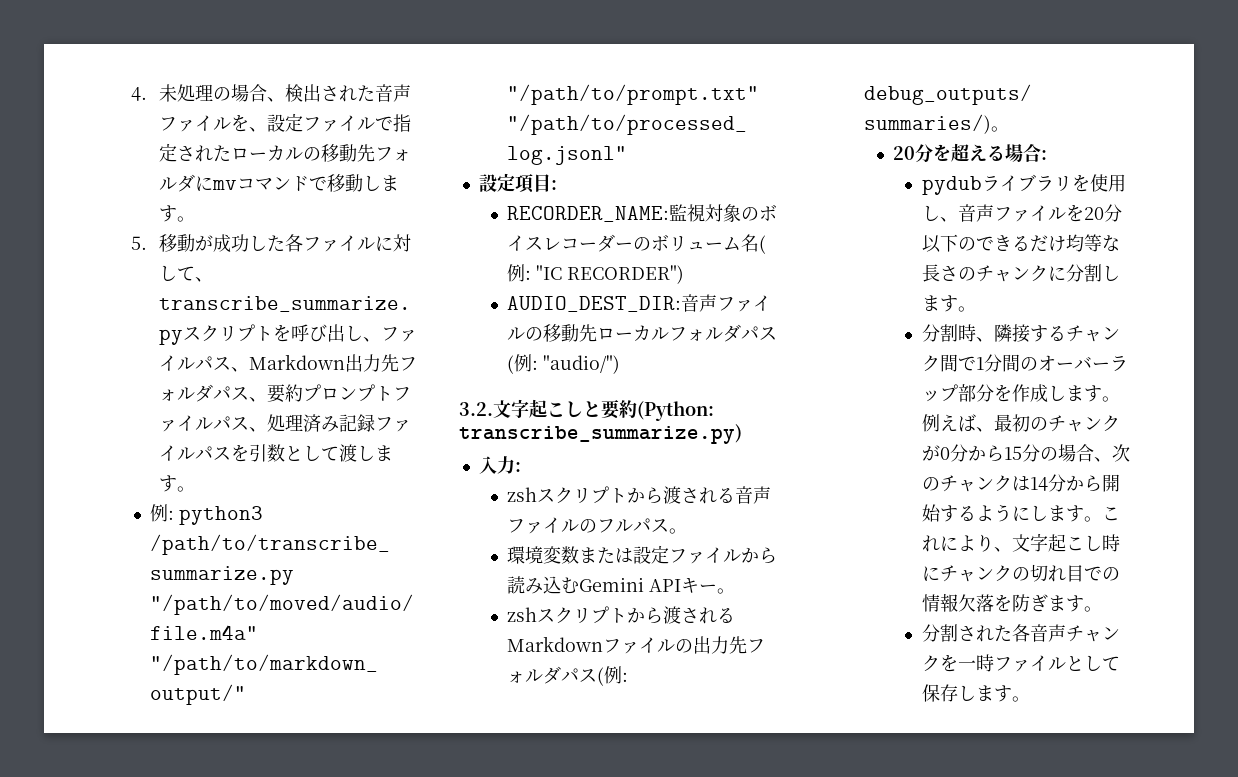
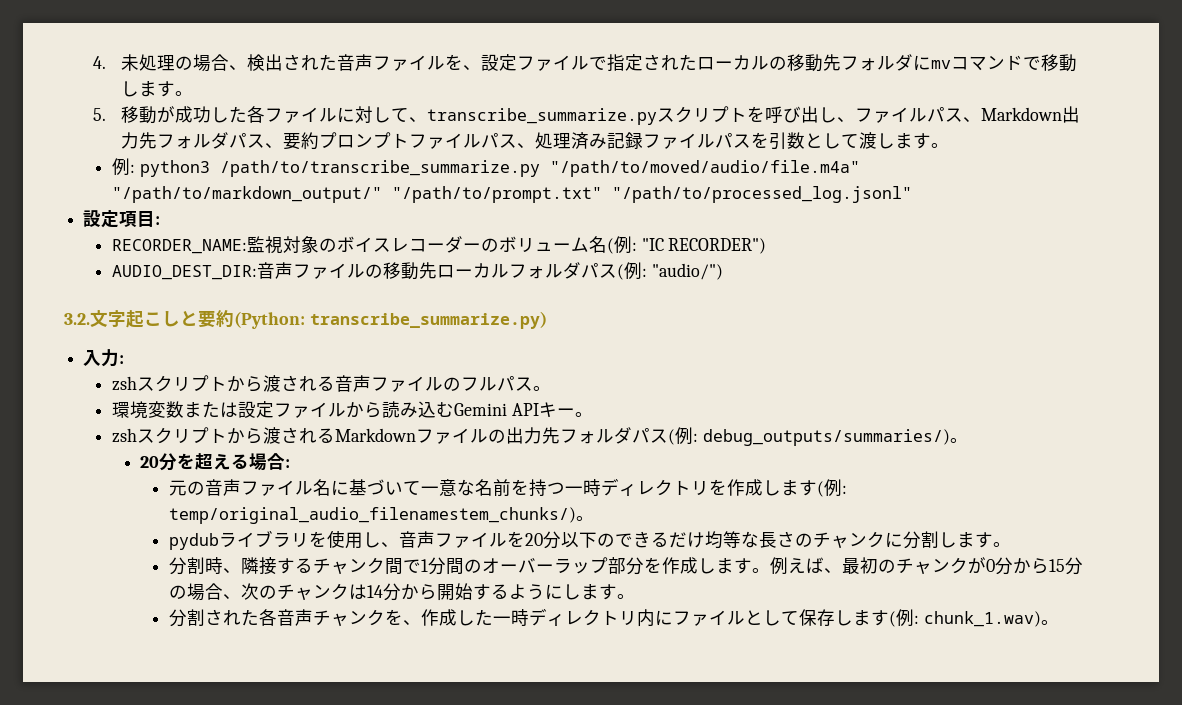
+ 元の音声ファイル名に基づいて一意な名前を持つ一時ディレクトリを作成します(例: temp/original_audio_filenamestem_chunks/)。
- これにより、文字起こし時にチャンクの切れ目での情報欠落を防ぎます。
- 分割された各音声チャンクを一時ファイルとして保存します。
+ 分割された各音声チャンクを、作成した一時ディレクトリ内にファイルとして保存します(例: chunk_1.wav)。

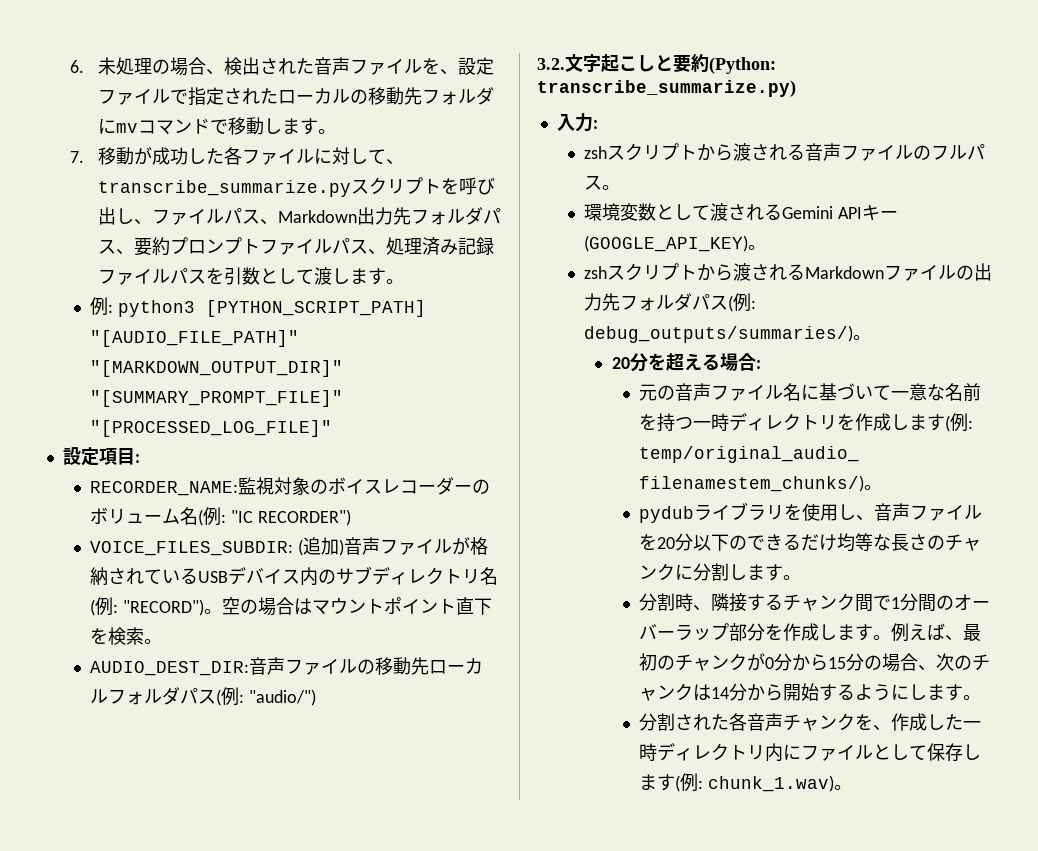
- 4.未処理の場合、検出された音声ファイルを、設定ファイルで指定されたローカルの移動先フォルダにmvコマンドで移動します。
+ 6.未処理の場合、検出された音声ファイルを、設定ファイルで指定されたローカルの移動先フォルダにmvコマンドで移動します。
- 5.移動が成功した各ファイルに対して、transcribe_summarize.pyスクリプトを呼び出し、ファイルパス、Markdown出力先フォルダパス、要約プロンプトファイルパス、処理済み記録ファイルパスを引数として渡します。
+ 7.移動が成功した各ファイルに対して、transcribe_summarize.pyスクリプトを呼び出し、ファイルパス、Markdown出力先フォルダパス、要約プロンプトファイルパス、処理済み記録ファイルパスを引数として渡します。
- 例: python3 /path/to/transcribe_summarize.py "/path/to/moved/audio/file.m4a" "/path/to/markdown_output/" "/path/to/prompt.txt" "/path/to/processed_log.jsonl"
+ 例: python3 [PYTHON_SCRIPT_PATH] "[AUDIO_FILE_PATH]" "[MARKDOWN_OUTPUT_DIR]" "[SUMMARY_PROMPT_FILE]" "[PROCESSED_LOG_FILE]"
+ VOICE_FILES_SUBDIR: (追加)音声ファイルが格納されているUSBデバイス内のサブディレクトリ名(例: "RECORD")。空の場合はマウントポイント直下を検索。
- 環境変数または設定ファイルから読み込むGemini APIキー。
+ 環境変数として渡されるGemini APIキー(GOOGLE_API_KEY)。

